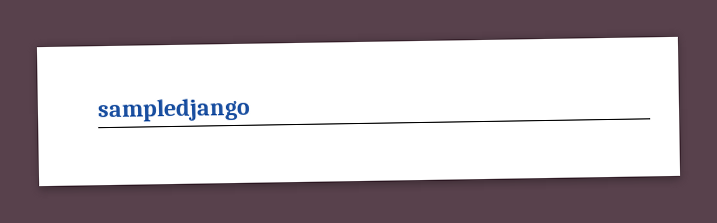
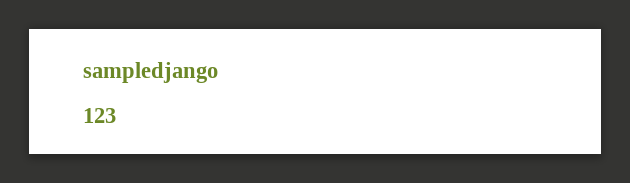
+ 123

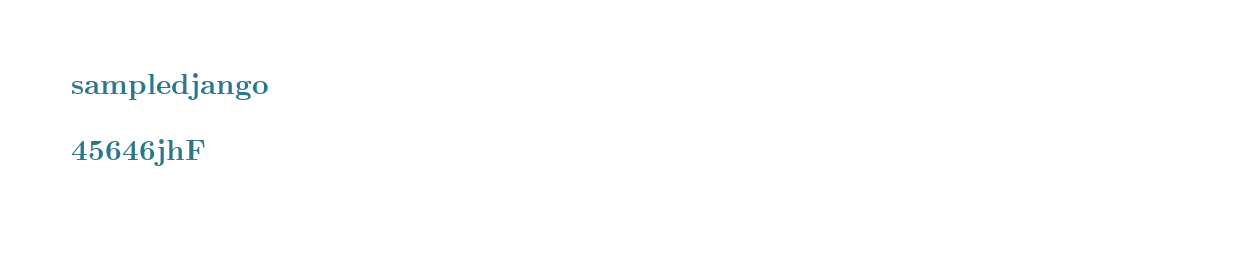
- 123
+ 45646jhF

